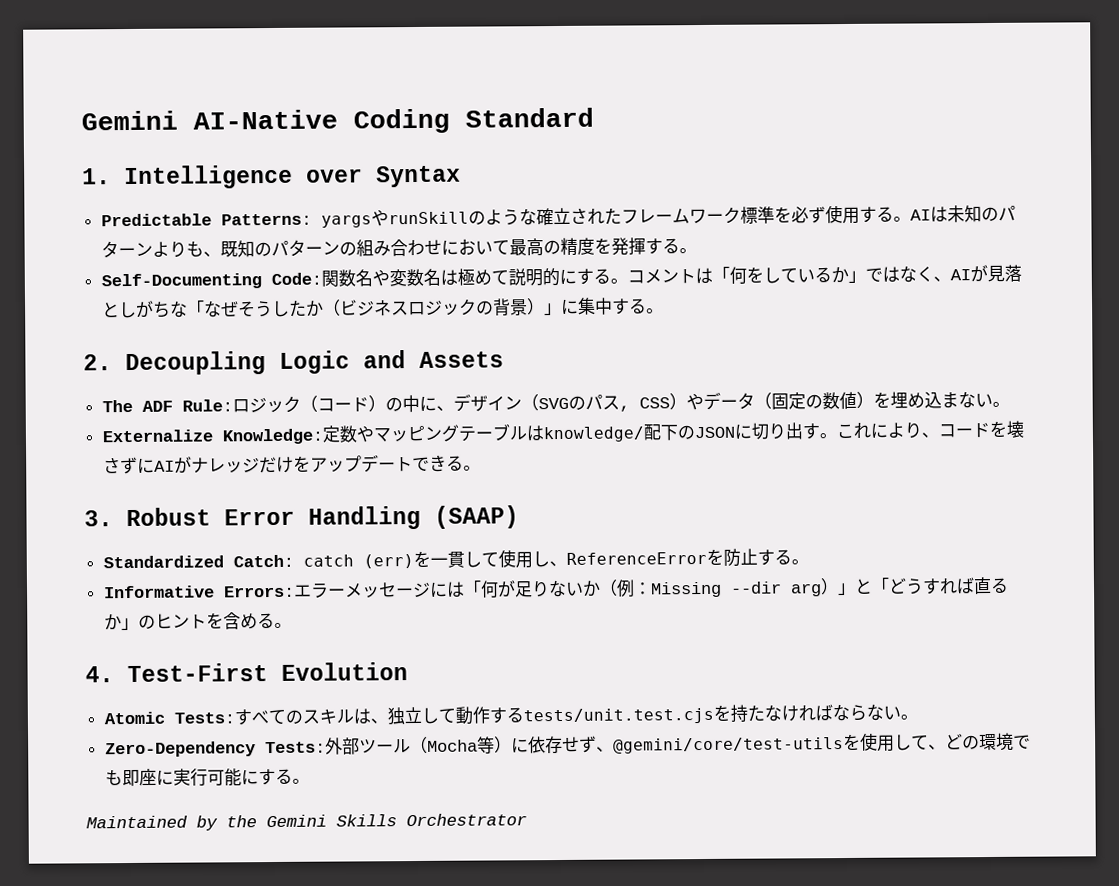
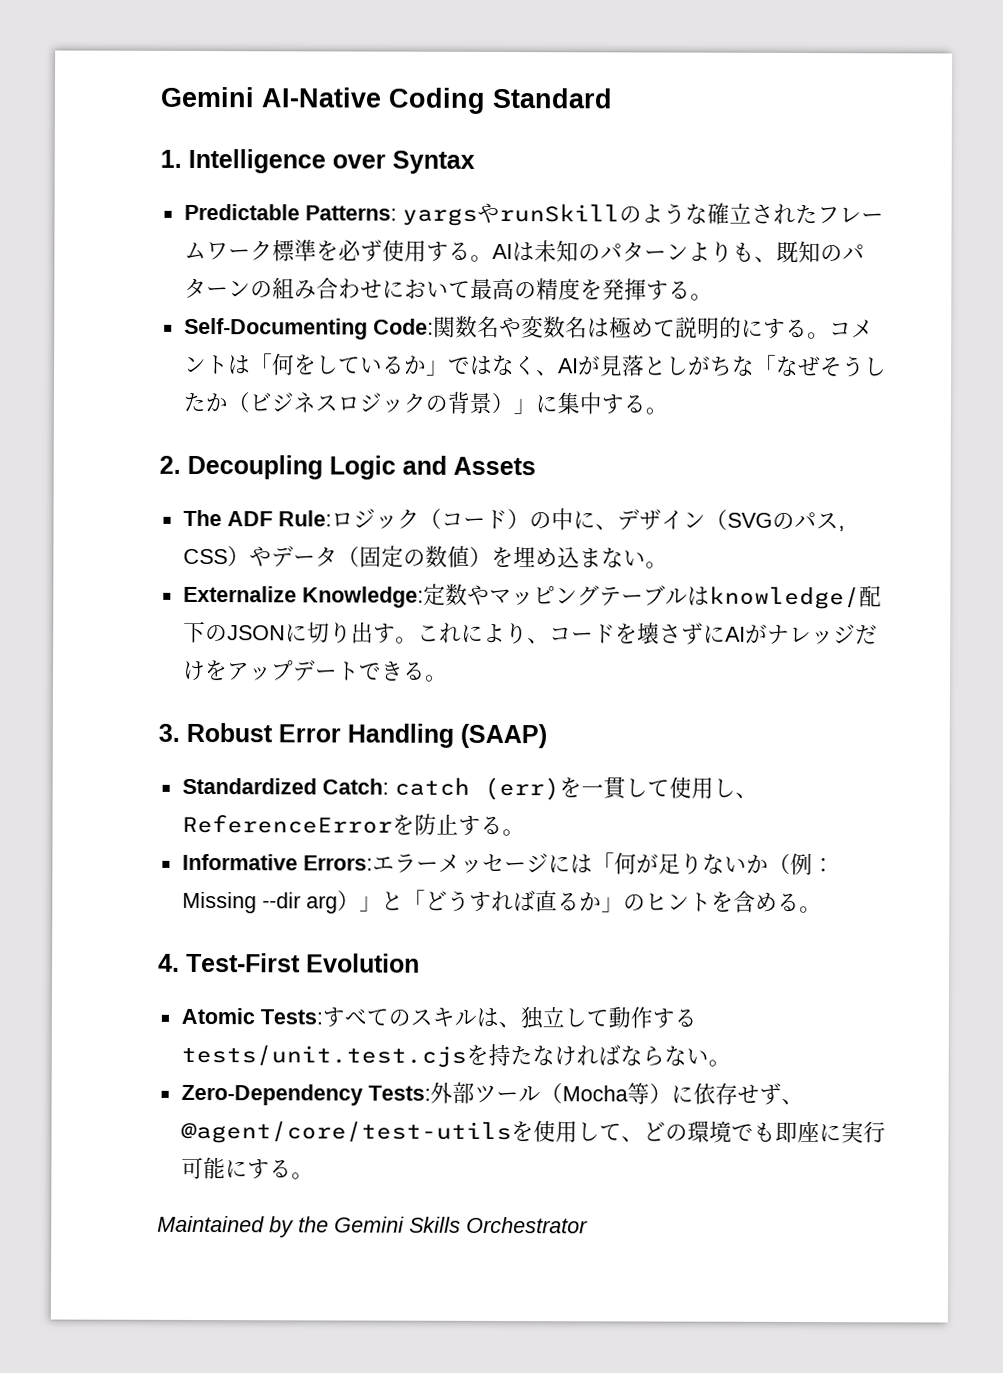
- Zero-Dependency Tests:外部ツール（Mocha等）に依存せず、@gemini/core/test-utilsを使用して、どの環境でも即座に実行可能にする。
+ Zero-Dependency Tests:外部ツール（Mocha等）に依存せず、@agent/core/test-utilsを使用して、どの環境でも即座に実行可能にする。

